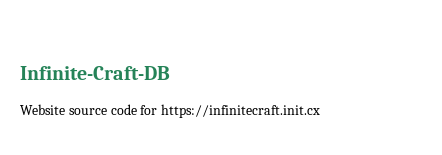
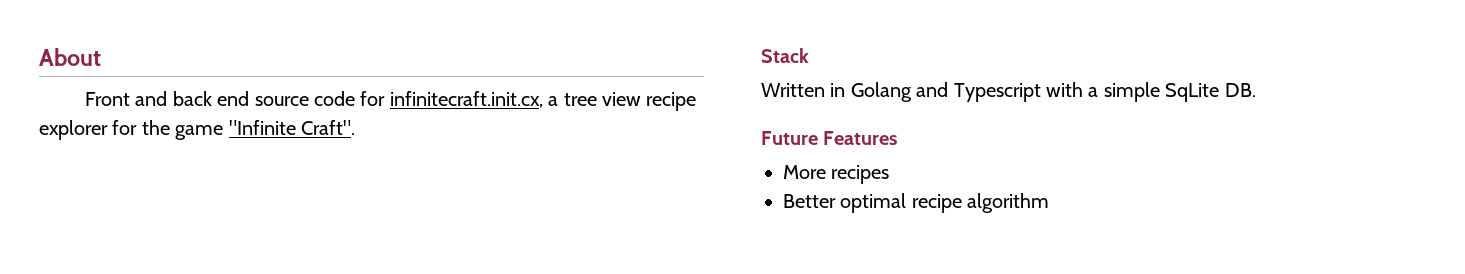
- Infinite-Craft-DB
- Website source code for https://infinitecraft.init.cx
+ About
+ Front and back end source code for infinitecraft.init.cx, a tree view recipe explorer for the game "Infinite Craft".
+ Stack
+ Written in Golang and Typescript with a simple SqLite DB.
+ Future Features
+ More recipes
+ Better optimal recipe algorithm

